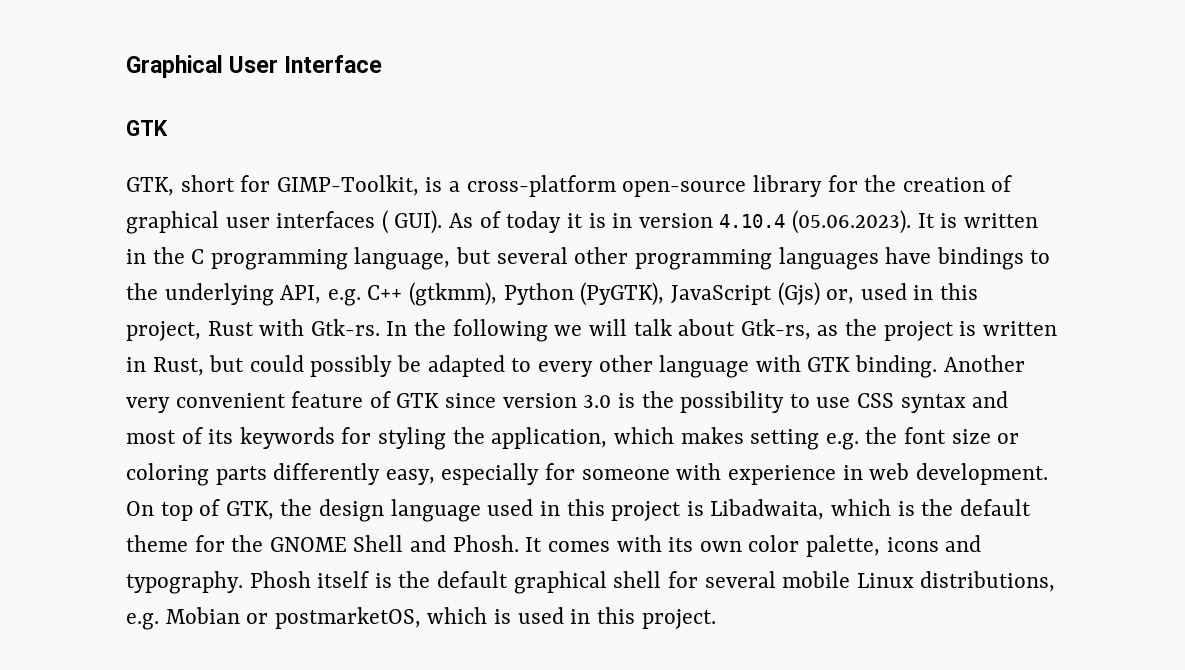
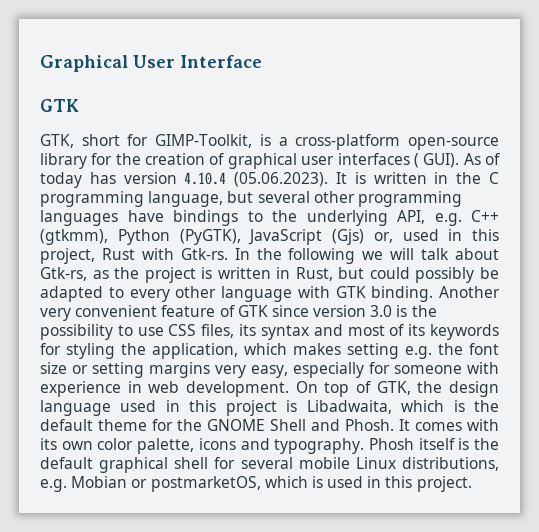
- As of today it is in version 4.10.4 (05.06.2023). It is written in the C programming language, but several other programming languages have bindings to the underlying API, e.g. C++ (gtkmm), Python (PyGTK), JavaScript (Gjs) or, used in this project, Rust with Gtk-rs.
+ As of today has version 4.10.4 (05.06.2023). It is written in the C programming language, but several other programming languages have bindings to the underlying API, e.g. C++ (gtkmm), Python (PyGTK), JavaScript (Gjs) or, used in this project, Rust with Gtk-rs.
- Another very convenient feature of GTK since version 3.0 is the possibility to use CSS syntax and most of its keywords for styling the application, which makes setting e.g. the font size or coloring parts differently easy, especially for someone with experience in web development.
+ Another very convenient feature of GTK since version 3.0 is the possibility to use CSS files, its syntax and most of its keywords for styling the application, which makes setting e.g. the font size or setting margins very easy, especially for someone with experience in web development.

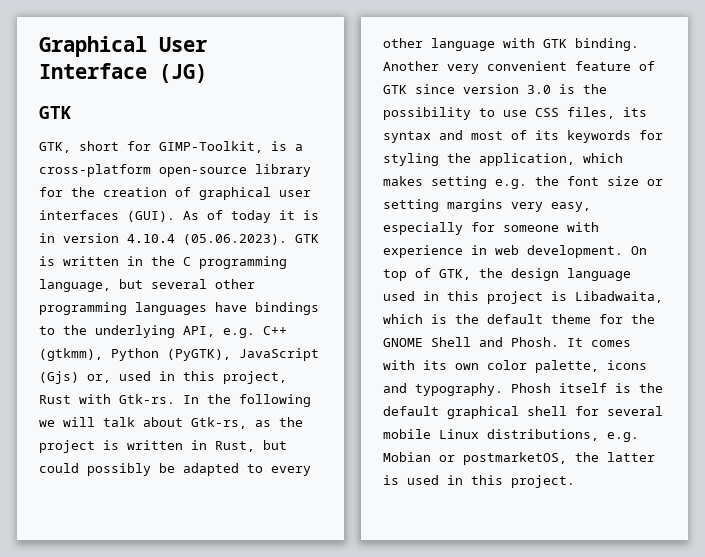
- Graphical User Interface
+ Graphical User Interface (JG)
- GTK, short for GIMP-Toolkit, is a cross-platform open-source library for the creation of graphical user interfaces ( GUI).
+ GTK, short for GIMP-Toolkit, is a cross-platform open-source library for the creation of graphical user interfaces (GUI).
- As of today has version 4.10.4 (05.06.2023). It is written in the C programming language, but several other programming languages have bindings to the underlying API, e.g. C++ (gtkmm), Python (PyGTK), JavaScript (Gjs) or, used in this project, Rust with Gtk-rs.
+ As of today it is in version 4.10.4 (05.06.2023). GTK is written in the C programming language, but several other programming languages have bindings to the underlying API, e.g. C++ (gtkmm), Python (PyGTK), JavaScript (Gjs) or, used in this project, Rust with Gtk-rs.
- Phosh itself is the default graphical shell for several mobile Linux distributions, e.g. Mobian or postmarketOS, which is used in this project.
+ Phosh itself is the default graphical shell for several mobile Linux distributions, e.g. Mobian or postmarketOS, the latter is used in this project.

